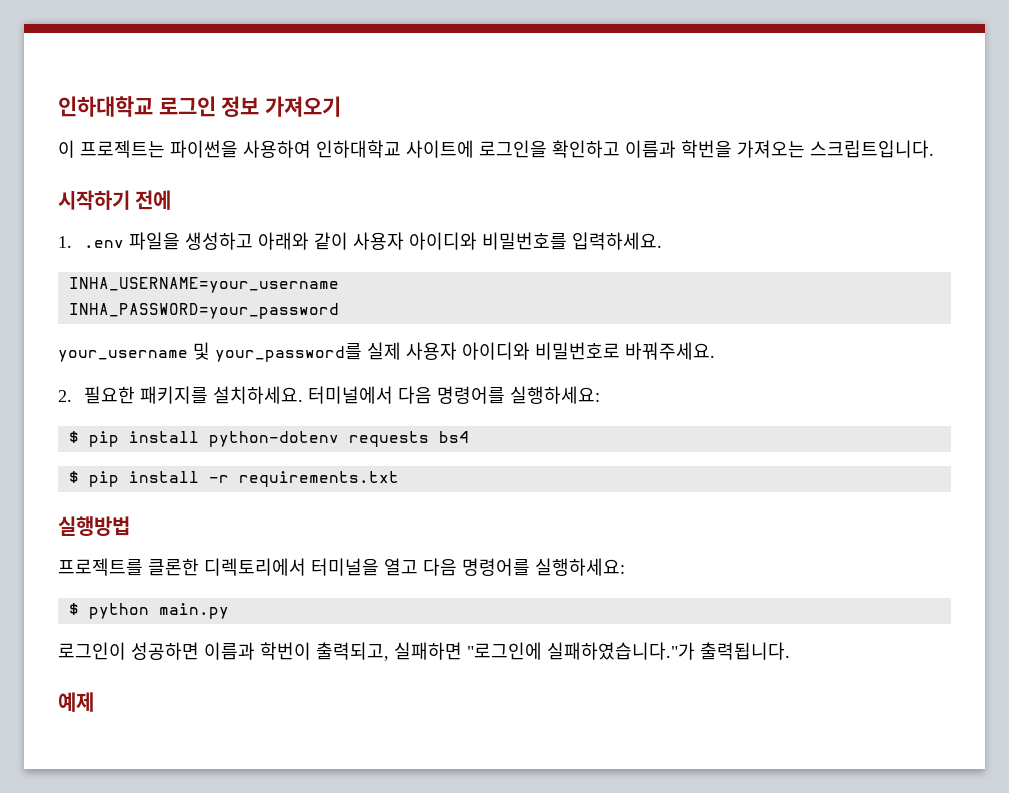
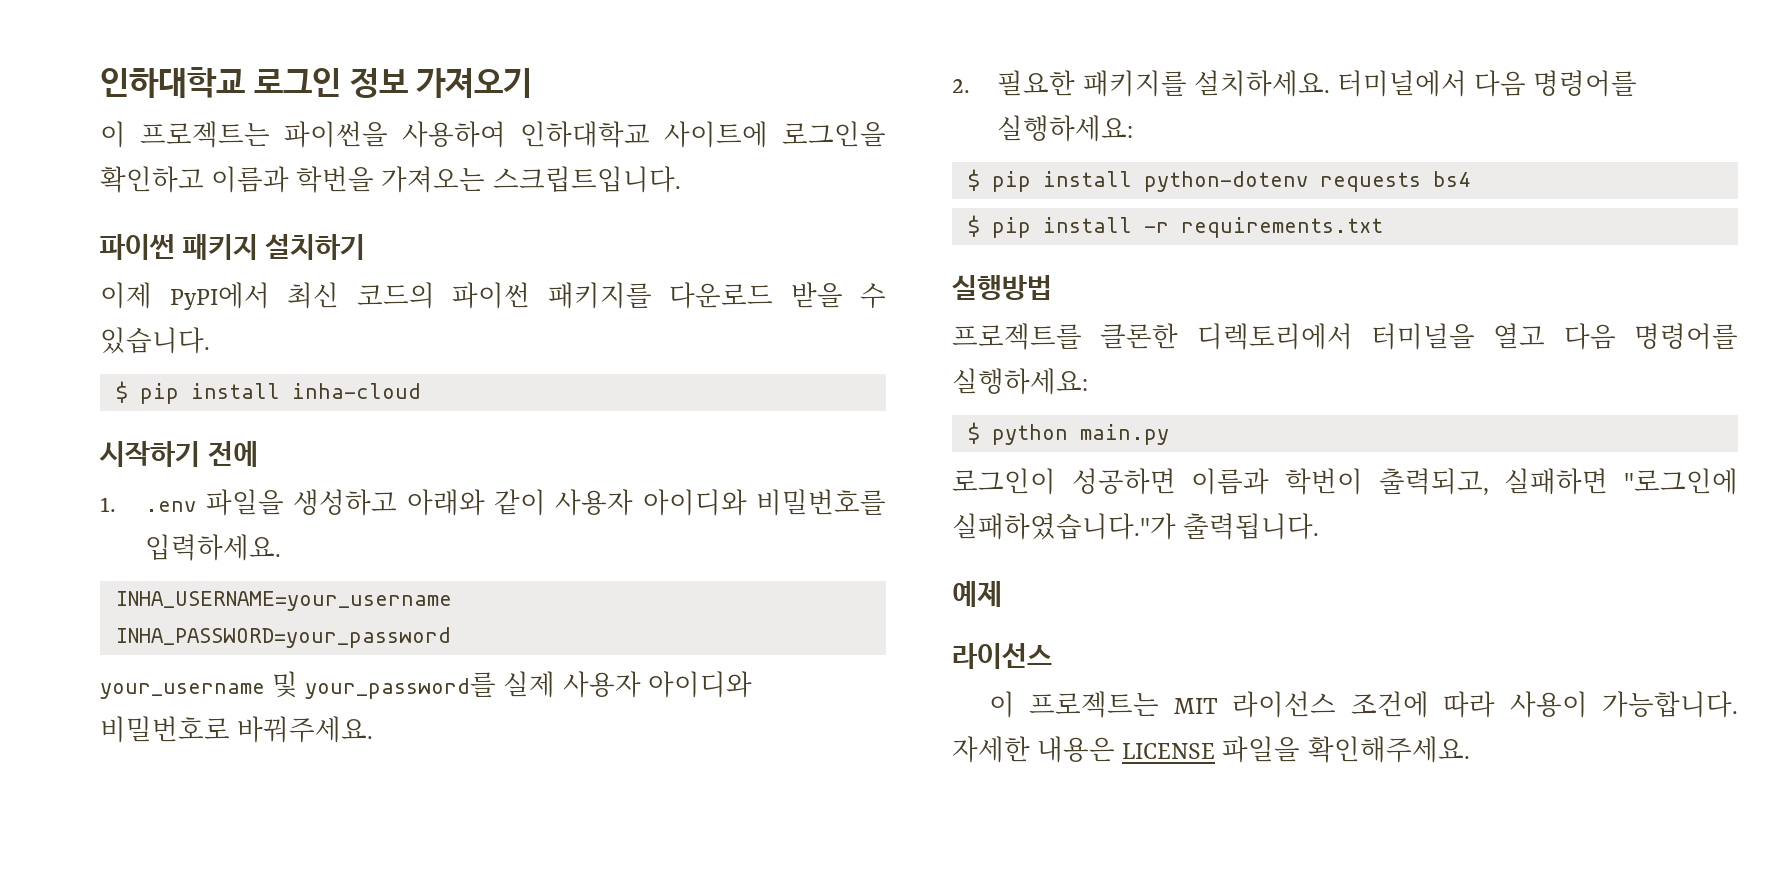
+ 파이썬 패키지 설치하기
+ 이제 PyPI에서 최신 코드의 파이썬 패키지를 다운로드 받을 수 있습니다.
+ $ pip install inha-cloud
  예제
+ 라이선스
+ 이 프로젝트는 MIT 라이선스 조건에 따라 사용이 가능합니다. 자세한 내용은 LICENSE 파일을 확인해주세요.

